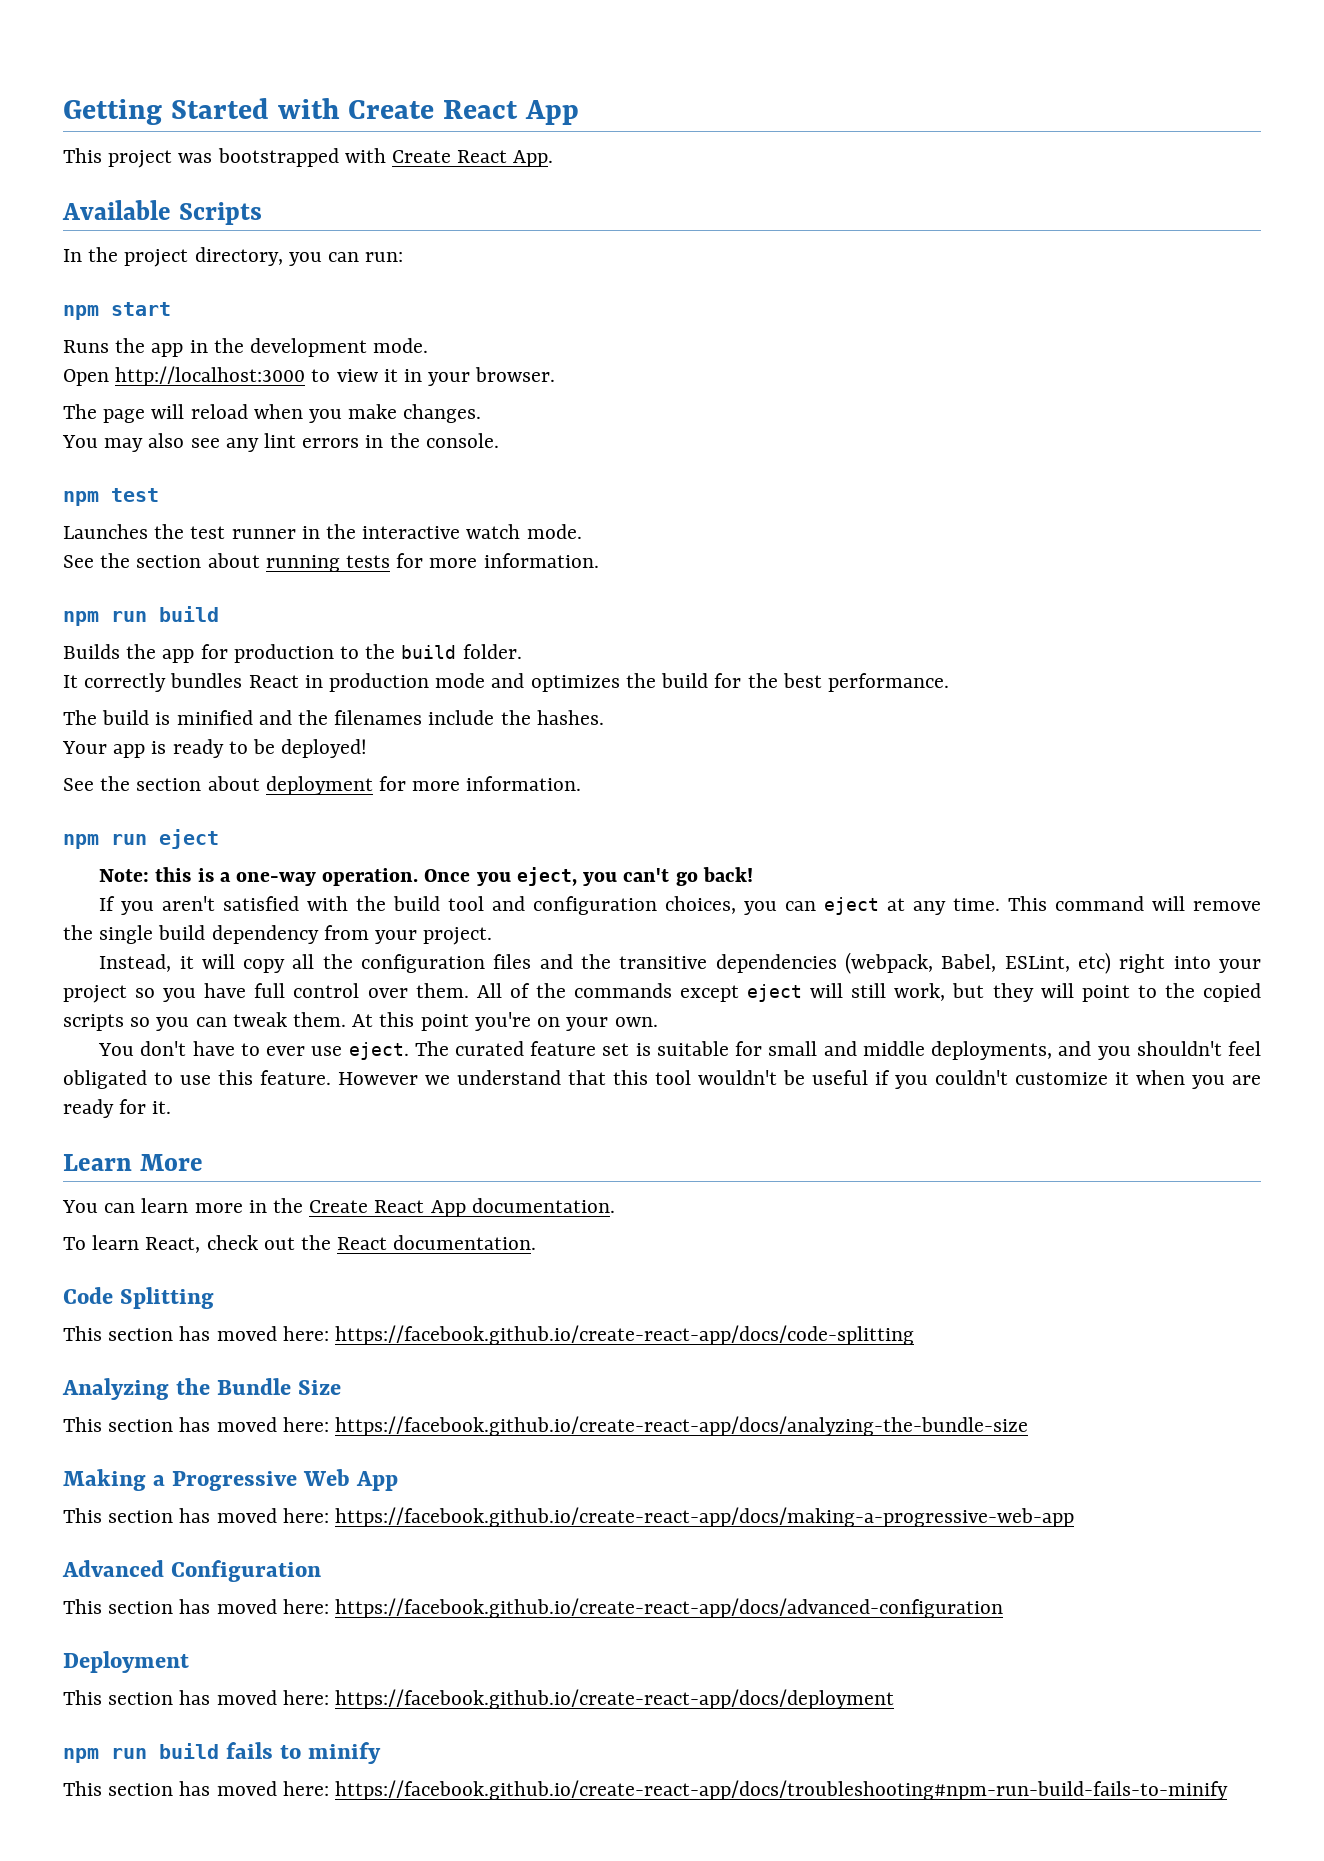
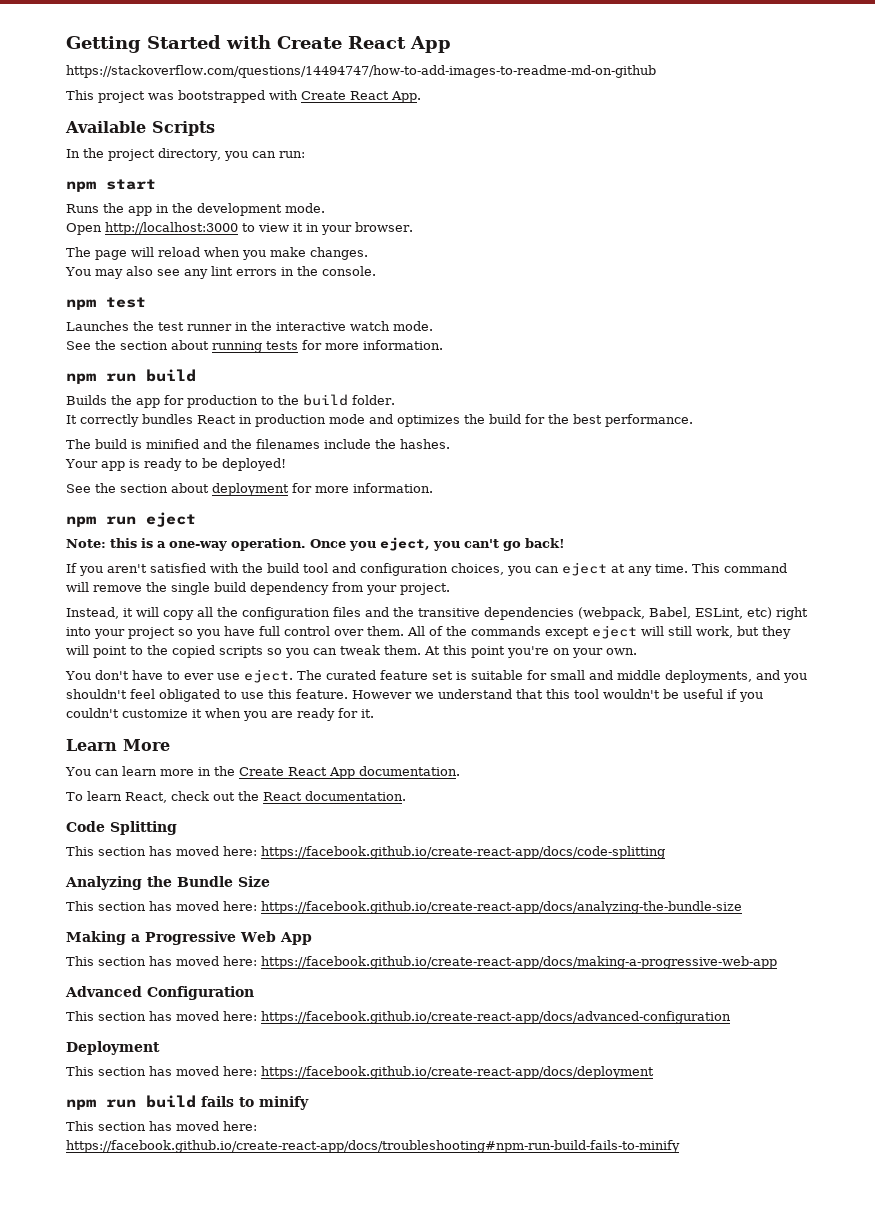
+ https://stackoverflow.com/questions/14494747/how-to-add-images-to-readme-md-on-github

